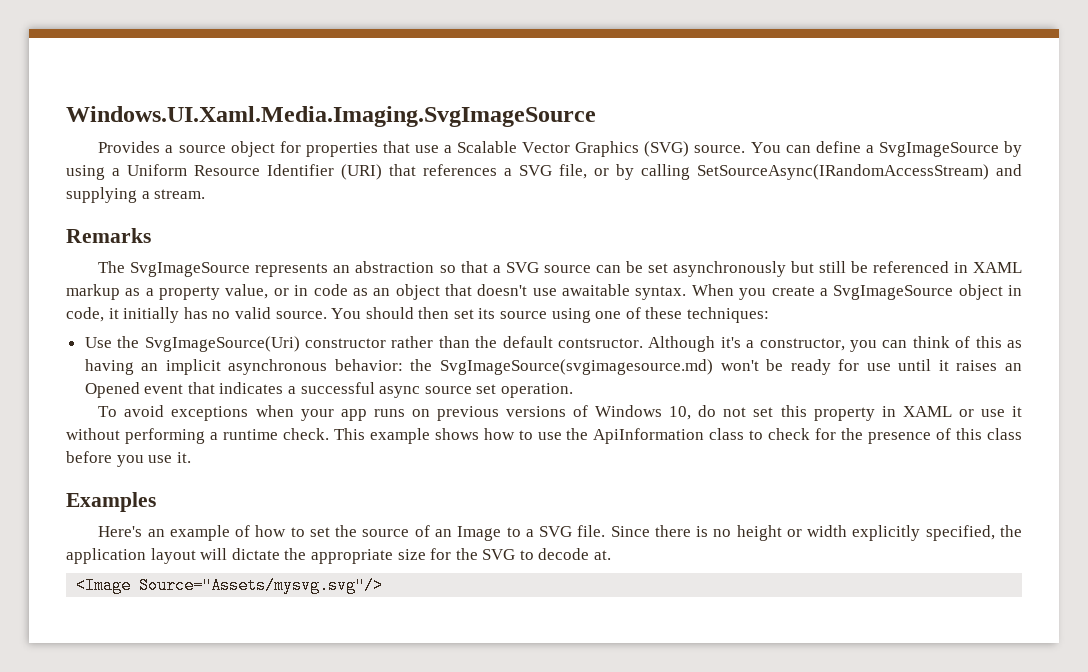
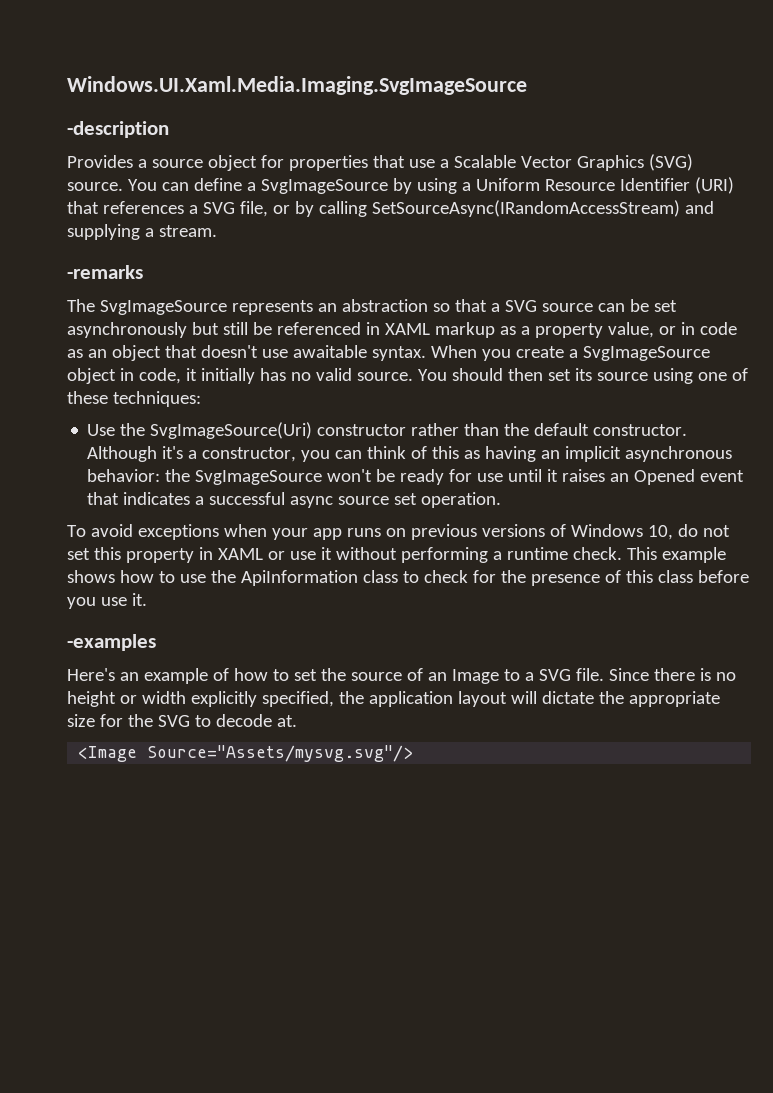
+ -description
- Remarks
+ -remarks
- Use the SvgImageSource(Uri) constructor rather than the default contsructor.
+ Use the SvgImageSource(Uri) constructor rather than the default constructor.
- Although it's a constructor, you can think of this as having an implicit asynchronous behavior: the SvgImageSource(svgimagesource.md) won't be ready for use until it raises an Opened event that indicates a successful async source set operation.
+ Although it's a constructor, you can think of this as having an implicit asynchronous behavior: the SvgImageSource won't be ready for use until it raises an Opened event that indicates a successful async source set operation.
- Examples
+ -examples

